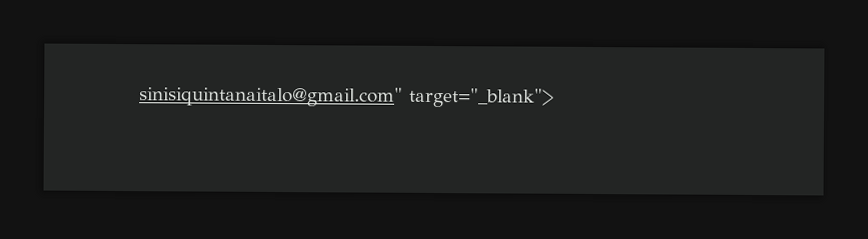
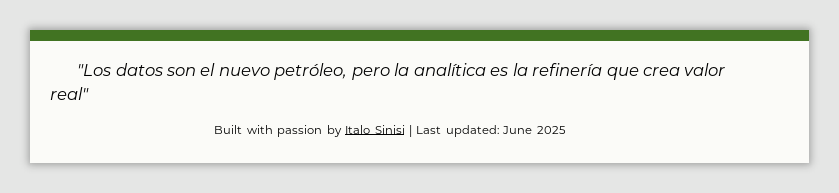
- sinisiquintanaitalo@gmail.com" target="_blank">
+ "Los datos son el nuevo petróleo, pero la analítica es la refinería que crea valor real"
+ Built with passion by Italo Sinisi | Last updated: June 2025

